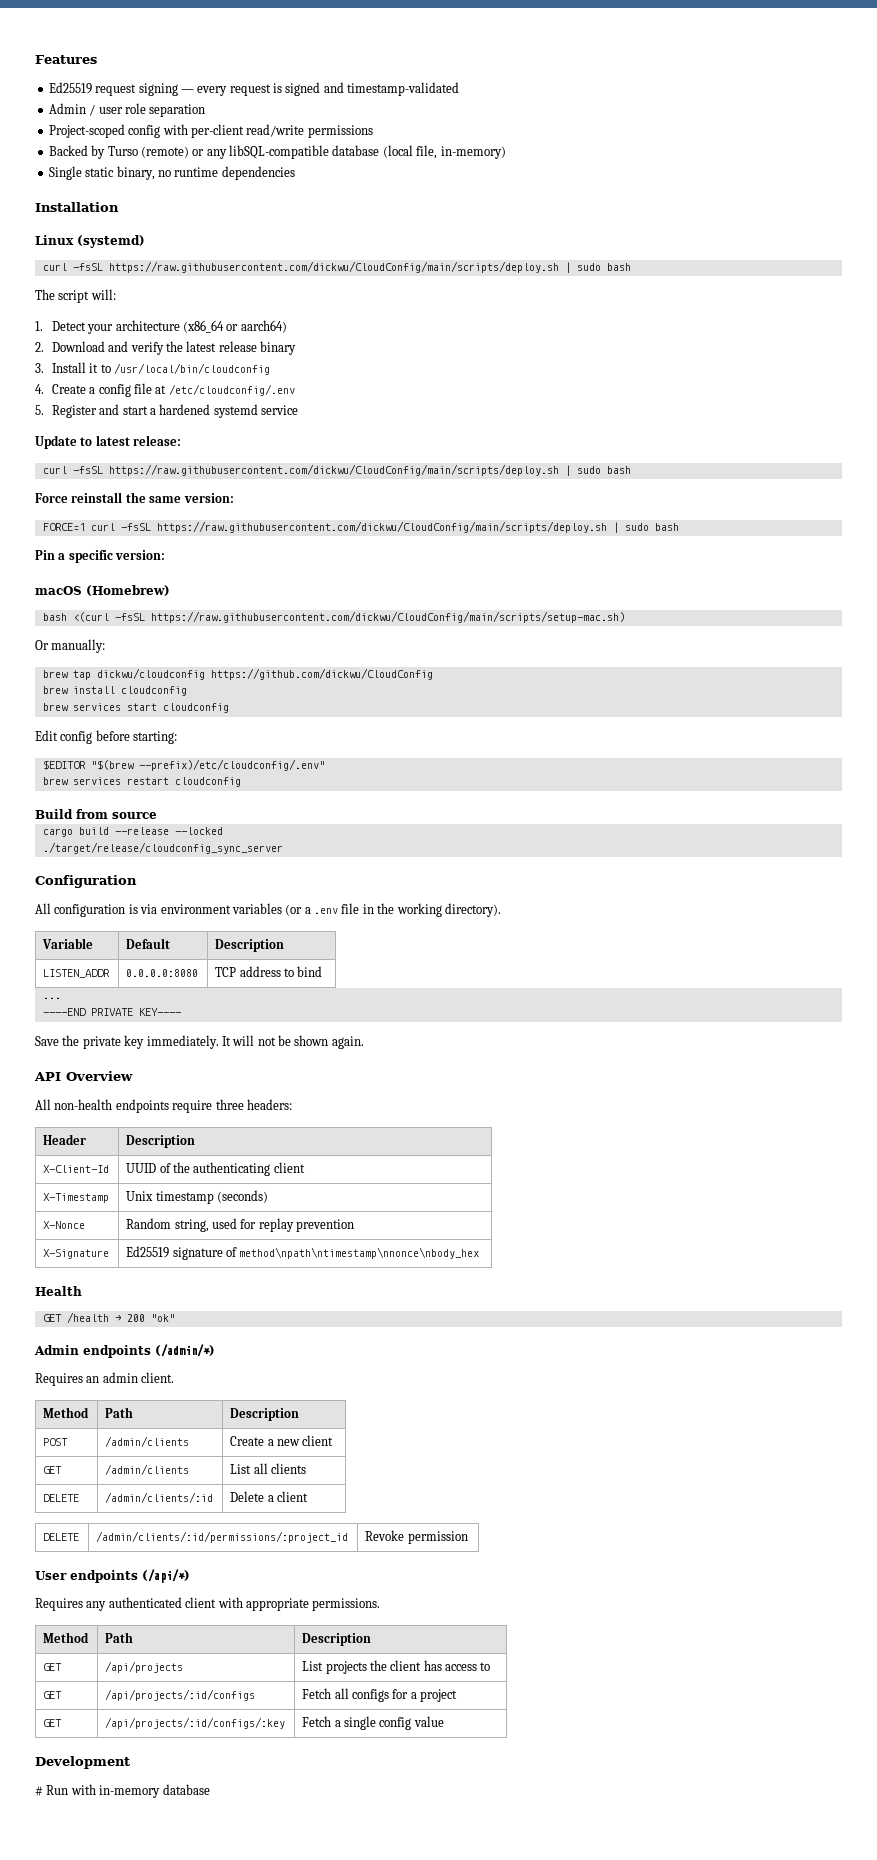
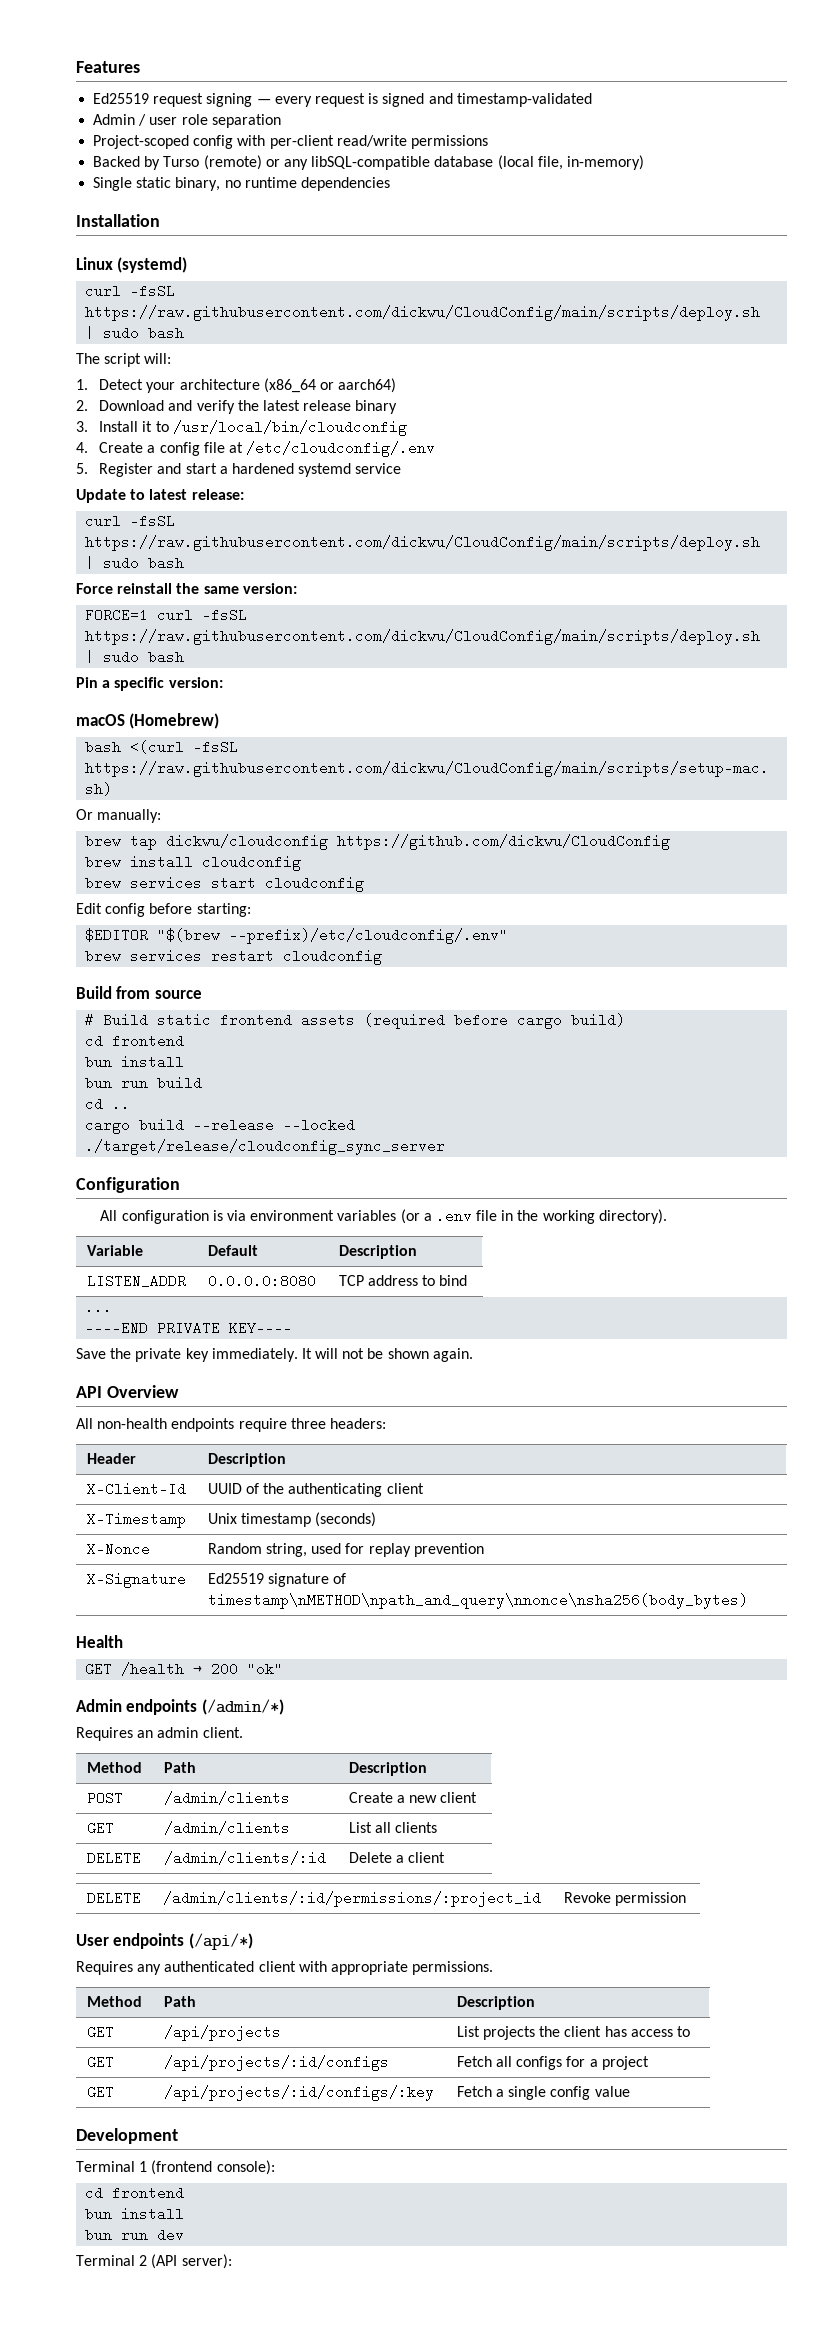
+ # Build static frontend assets (required before cargo build)
+ cd frontend
+ bun install
+ bun run build
+ cd ..
- X-Signature | Ed25519 signature of method\npath\ntimestamp\nnonce\nbody_hex
+ X-Signature | Ed25519 signature of timestamp\nMETHOD\npath_and_query\nnonce\nsha256(body_bytes)
- # Run with in-memory database
+ Terminal 1 (frontend console):
+ cd frontend
+ bun install
+ bun run dev
+ Terminal 2 (API server):

